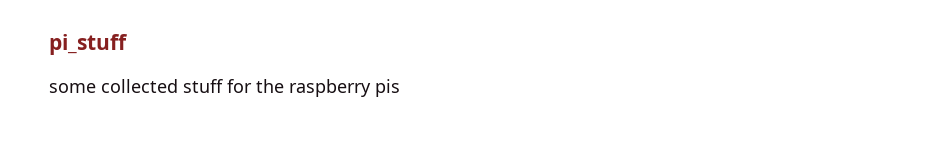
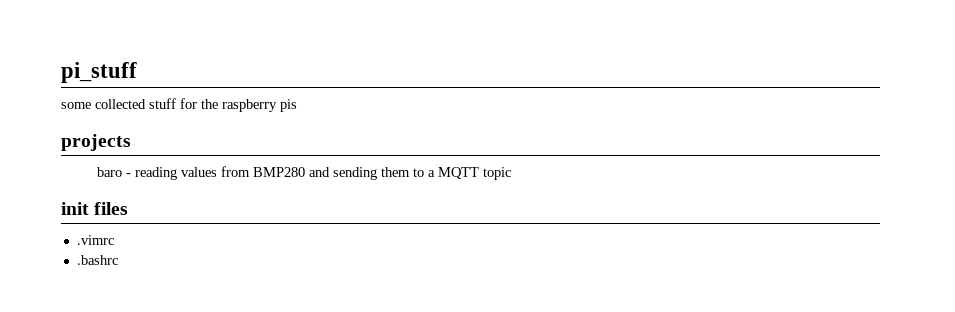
+ projects
+ baro - reading values from BMP280 and sending them to a MQTT topic
+ init files
+ .vimrc
+ .bashrc

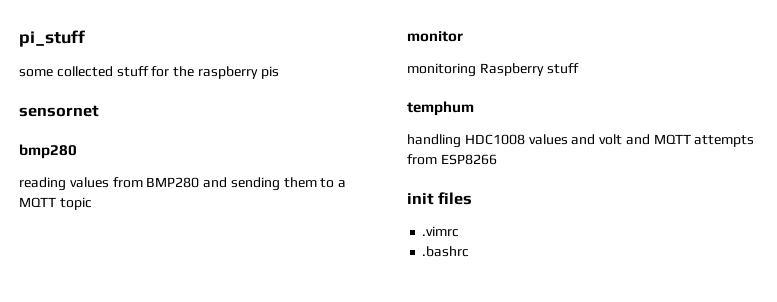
- projects
- baro - reading values from BMP280 and sending them to a MQTT topic
+ sensornet
+ bmp280
+ reading values from BMP280 and sending them to a MQTT topic
+ monitor
+ monitoring Raspberry stuff
+ temphum
+ handling HDC1008 values and volt and MQTT attempts from ESP8266

